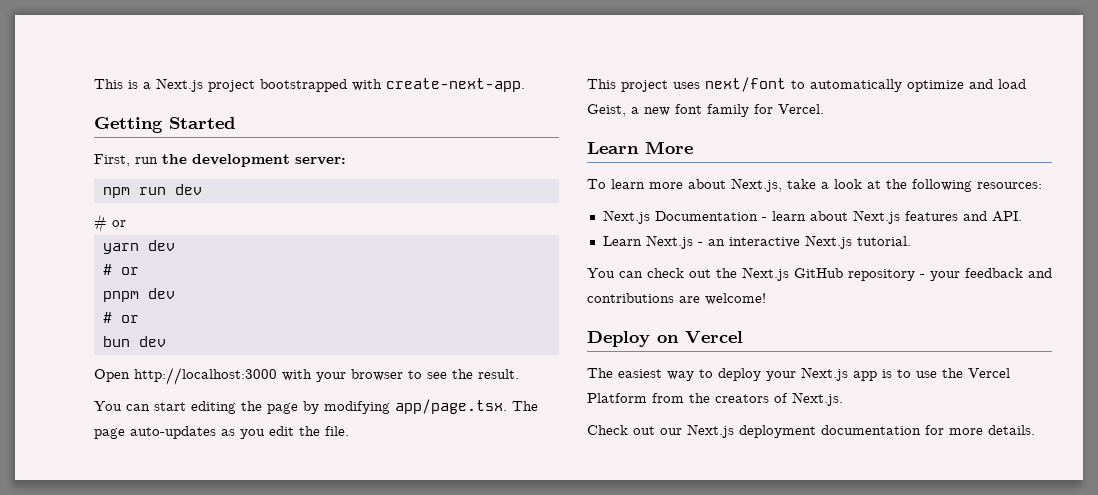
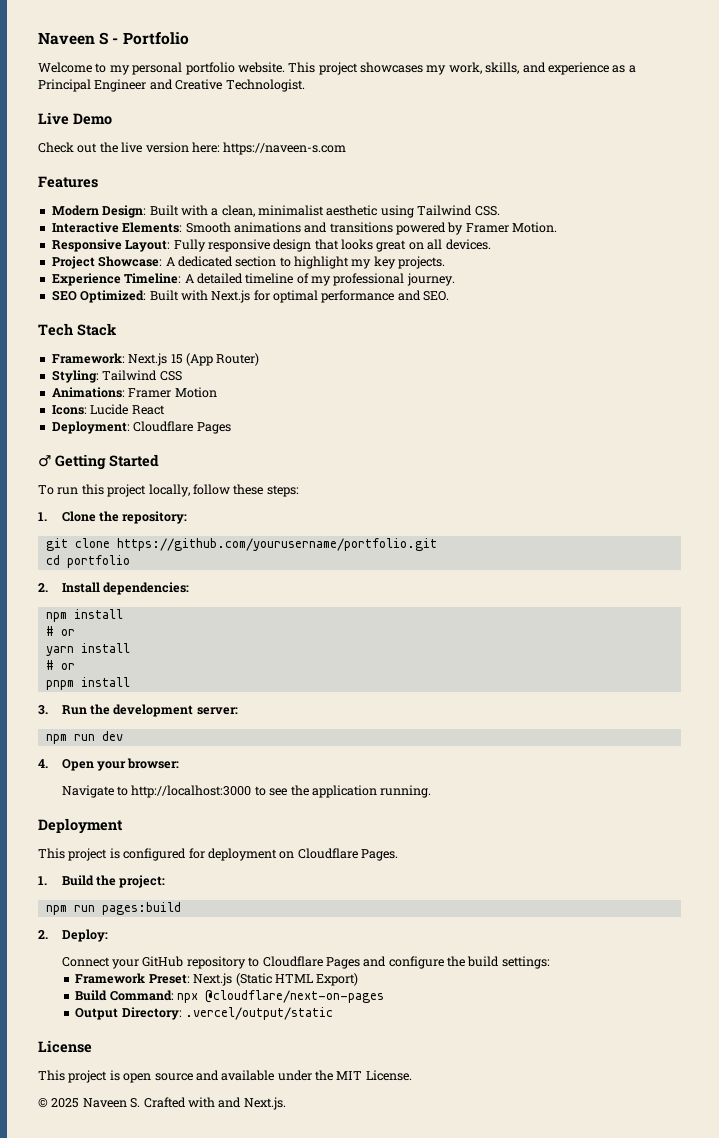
- This is a Next.js project bootstrapped with create-next-app.
- Getting Started
- First, run the development server:
+ Naveen S - Portfolio
+ Welcome to my personal portfolio website. This project showcases my work, skills, and experience as a Principal Engineer and Creative Technologist.
+ Live Demo
+ Check out the live version here: https://naveen-s.com
+ Features
+ Modern Design: Built with a clean, minimalist aesthetic using Tailwind CSS.
+ Interactive Elements: Smooth animations and transitions powered by Framer Motion.
+ Responsive Layout: Fully responsive design that looks great on all devices.
+ Project Showcase: A dedicated section to highlight my key projects.
+ Experience Timeline: A detailed timeline of my professional journey.
+ SEO Optimized: Built with Next.js for optimal performance and SEO.
+ Tech Stack
+ Framework: Next.js 15 (App Router)
+ Styling: Tailwind CSS
+ Animations: Framer Motion
+ Icons: Lucide React
+ Deployment: Cloudflare Pages
+ ♂ Getting Started
+ To run this project locally, follow these steps:
+ 1. Clone the repository:
+ git clone https://github.com/yourusername/portfolio.git
+ cd portfolio
+ 2. Install dependencies:
+ npm install
+ # or
+ yarn install
+ # or
+ pnpm install
+ 3. Run the development server:
  npm run dev
- # or
- yarn dev
- # or
- pnpm dev
- # or
- bun dev
- Open http://localhost:3000 with your browser to see the result.
- You can start editing the page by modifying app/page.tsx. The page auto-updates as you edit the file.
- This project uses next/font to automatically optimize and load Geist, a new font family for Vercel.
- Learn More
- To learn more about Next.js, take a look at the following resources:
- Next.js Documentation - learn about Next.js features and API.
- Learn Next.js - an interactive Next.js tutorial.
- You can check out the Next.js GitHub repository - your feedback and contributions are welcome!
- Deploy on Vercel
- The easiest way to deploy your Next.js app is to use the Vercel Platform from the creators of Next.js.
- Check out our Next.js deployment documentation for more details.
+ 4. Open your browser:
+ Navigate to http://localhost:3000 to see the application running.
+ Deployment
+ This project is configured for deployment on Cloudflare Pages.
+ 1. Build the project:
+ npm run pages:build
+ 2. Deploy:
+ Connect your GitHub repository to Cloudflare Pages and configure the build settings:
+ Framework Preset: Next.js (Static HTML Export)
+ Build Command: npx @cloudflare/next-on-pages
+ Output Directory: .vercel/output/static
+ License
+ This project is open source and available under the MIT License.
+ © 2025 Naveen S. Crafted with and Next.js.

